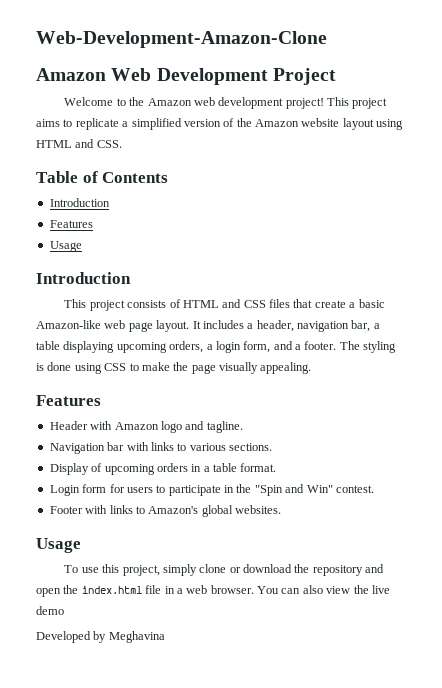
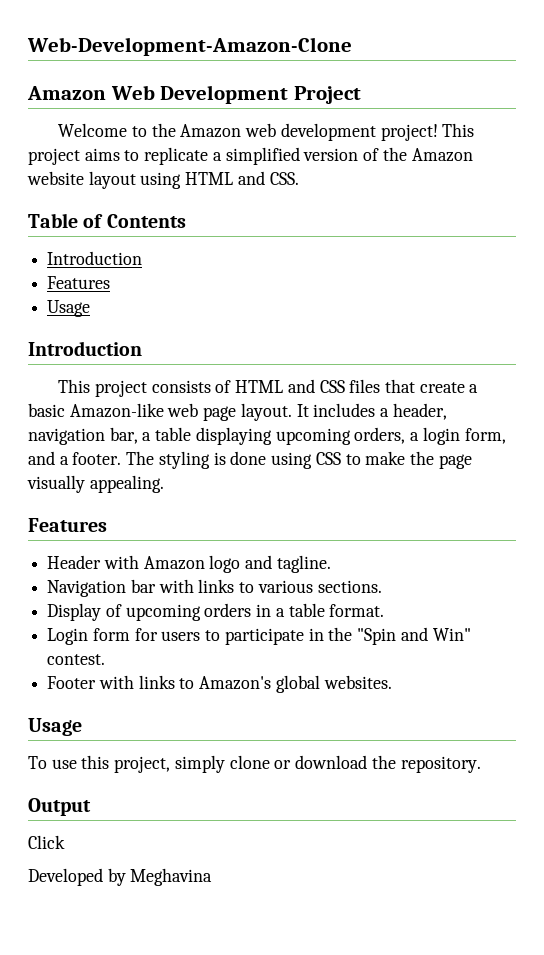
- To use this project, simply clone or download the repository and open the index.html file in a web browser. You can also view the live demo
+ To use this project, simply clone or download the repository.
+ Output
+ Click

